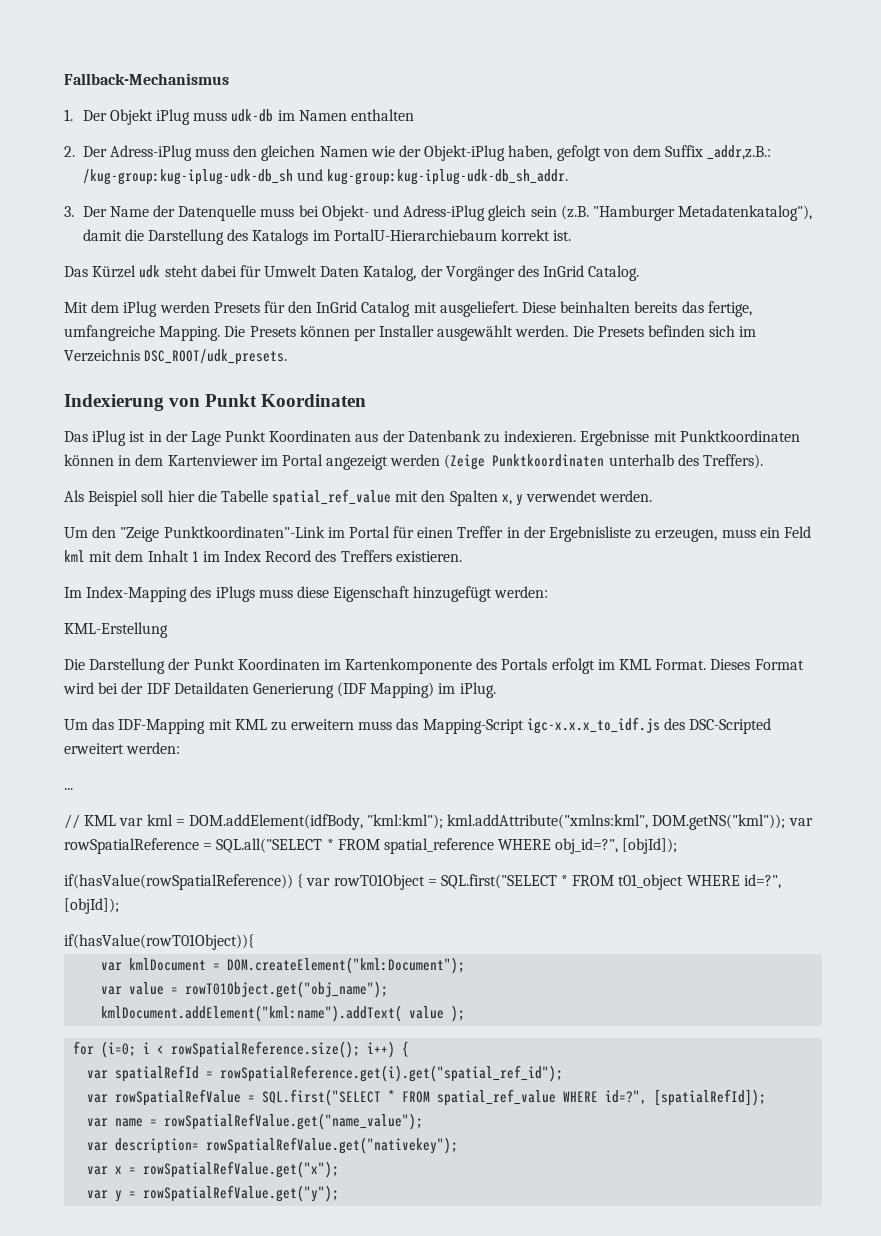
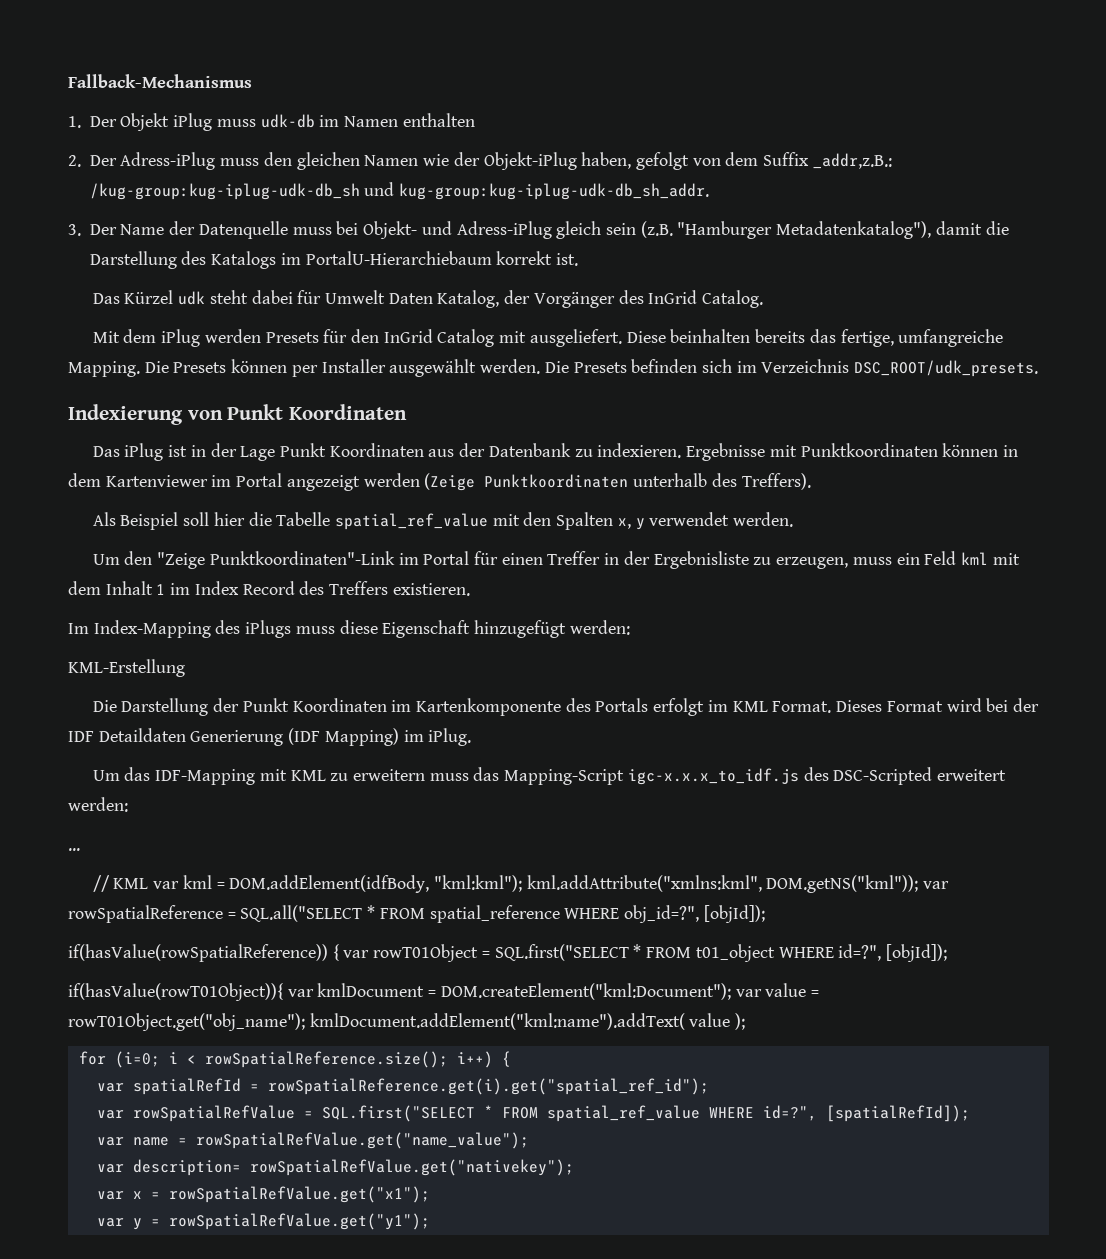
- if(hasValue(rowT01Object)){
- var kmlDocument = DOM.createElement("kml:Document");
- var value = rowT01Object.get("obj_name");
- kmlDocument.addElement("kml:name").addText( value );
+ if(hasValue(rowT01Object)){ var kmlDocument = DOM.createElement("kml:Document"); var value = rowT01Object.get("obj_name"); kmlDocument.addElement("kml:name").addText( value );
- var x = rowSpatialRefValue.get("x");
+ var x = rowSpatialRefValue.get("x1");
- var y = rowSpatialRefValue.get("y");
+ var y = rowSpatialRefValue.get("y1");

